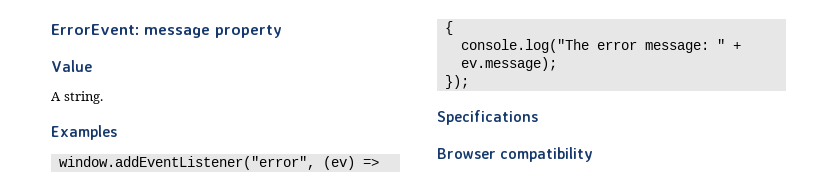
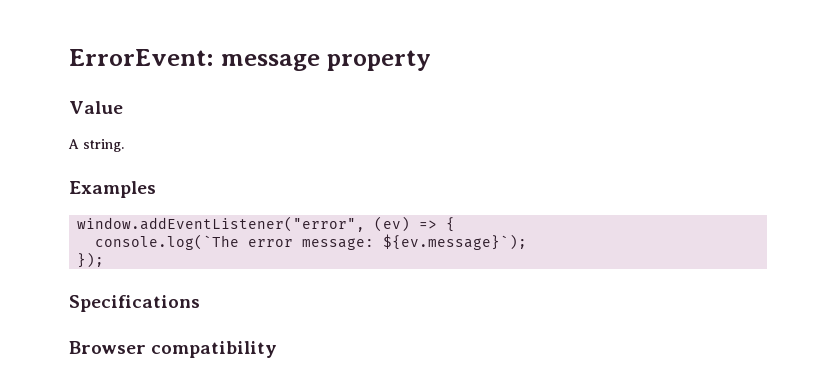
- console.log("The error message: " + ev.message);
+ console.log(`The error message: ${ev.message}`);

